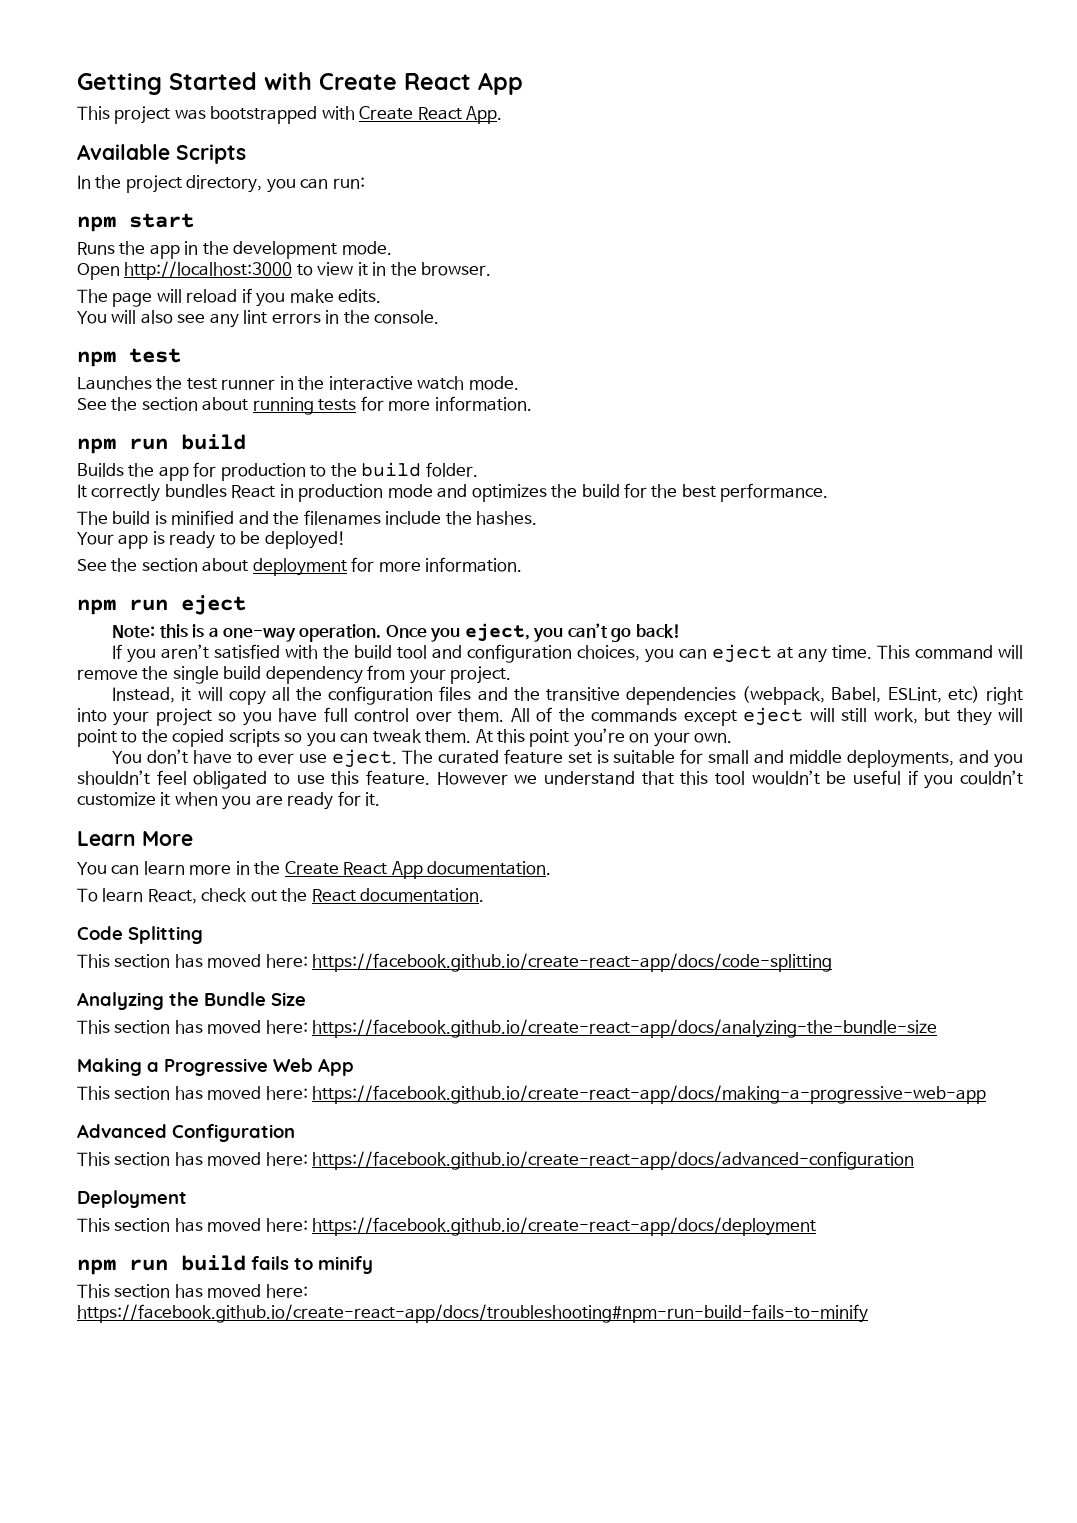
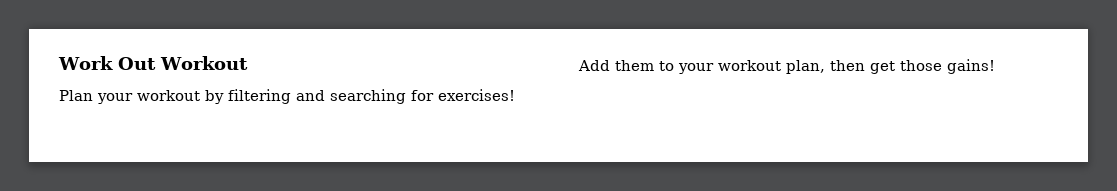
- Getting Started with Create React App
- This project was bootstrapped with Create React App.
- Available Scripts
- In the project directory, you can run:
- npm start
- Runs the app in the development mode.
- Open http://localhost:3000 to view it in the browser.
- The page will reload if you make edits.
- You will also see any lint errors in the console.
- npm test
- Launches the test runner in the interactive watch mode.
- See the section about running tests for more information.
- npm run build
- Builds the app for production to the build folder.
- It correctly bundles React in production mode and optimizes the build for the best performance.
- The build is minified and the filenames include the hashes.
- Your app is ready to be deployed!
- See the section about deployment for more information.
- npm run eject
- Note: this is a one-way operation. Once you eject, you can’t go back!
- If you aren’t satisfied with the build tool and configuration choices, you can eject at any time. This command will remove the single build dependency from your project.
- Instead, it will copy all the configuration files and the transitive dependencies (webpack, Babel, ESLint, etc) right into your project so you have full control over them. All of the commands except eject will still work, but they will point to the copied scripts so you can tweak them. At this point you’re on your own.
- You don’t have to ever use eject. The curated feature set is suitable for small and middle deployments, and you shouldn’t feel obligated to use this feature. However we understand that this tool wouldn’t be useful if you couldn’t customize it when you are ready for it.
- Learn More
- You can learn more in the Create React App documentation.
- To learn React, check out the React documentation.
- Code Splitting
- This section has moved here: https://facebook.github.io/create-react-app/docs/code-splitting
- Analyzing the Bundle Size
- This section has moved here: https://facebook.github.io/create-react-app/docs/analyzing-the-bundle-size
- Making a Progressive Web App
- This section has moved here: https://facebook.github.io/create-react-app/docs/making-a-progressive-web-app
- Advanced Configuration
- This section has moved here: https://facebook.github.io/create-react-app/docs/advanced-configuration
- Deployment
- This section has moved here: https://facebook.github.io/create-react-app/docs/deployment
- npm run build fails to minify
- This section has moved here: https://facebook.github.io/create-react-app/docs/troubleshooting#npm-run-build-fails-to-minify
+ Work Out Workout
+ Plan your workout by filtering and searching for exercises! Add them to your workout plan, then get those gains!

